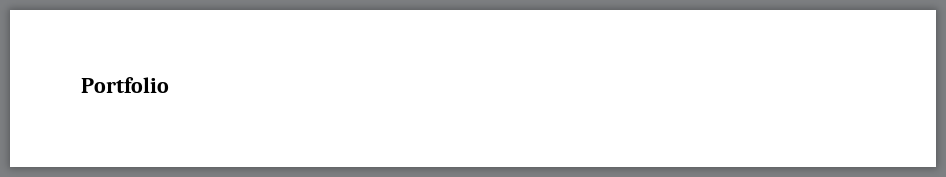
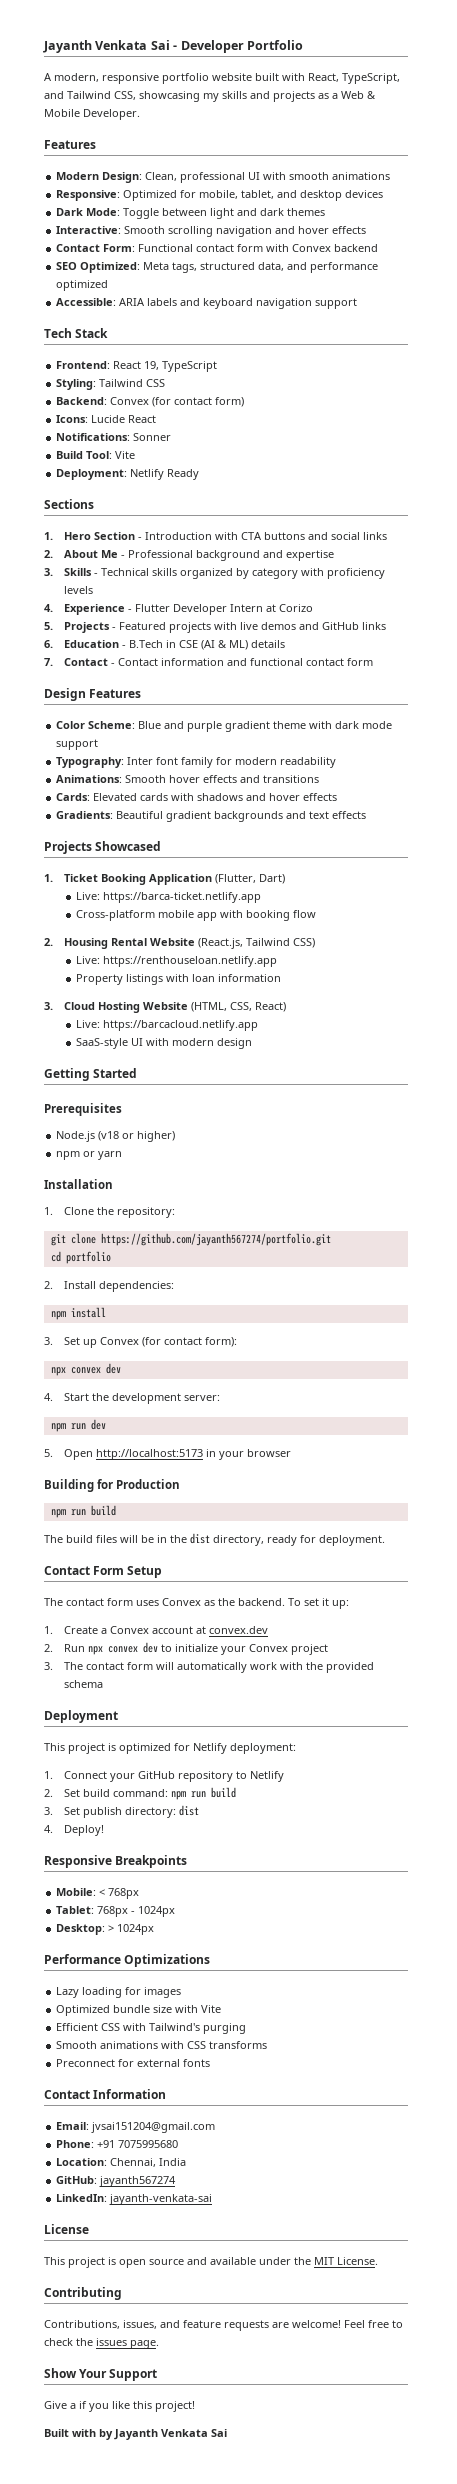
- Portfolio
+ Jayanth Venkata Sai - Developer Portfolio
+ A modern, responsive portfolio website built with React, TypeScript, and Tailwind CSS, showcasing my skills and projects as a Web & Mobile Developer.
+ Features
+ Modern Design: Clean, professional UI with smooth animations
+ Responsive: Optimized for mobile, tablet, and desktop devices
+ Dark Mode: Toggle between light and dark themes
+ Interactive: Smooth scrolling navigation and hover effects
+ Contact Form: Functional contact form with Convex backend
+ SEO Optimized: Meta tags, structured data, and performance optimized
+ Accessible: ARIA labels and keyboard navigation support
+ Tech Stack
+ Frontend: React 19, TypeScript
+ Styling: Tailwind CSS
+ Backend: Convex (for contact form)
+ Icons: Lucide React
+ Notifications: Sonner
+ Build Tool: Vite
+ Deployment: Netlify Ready
+ Sections
+ 1. Hero Section - Introduction with CTA buttons and social links
+ 2. About Me - Professional background and expertise
+ 3. Skills - Technical skills organized by category with proficiency levels
+ 4. Experience - Flutter Developer Intern at Corizo
+ 5. Projects - Featured projects with live demos and GitHub links
+ 6. Education - B.Tech in CSE (AI & ML) details
+ 7. Contact - Contact information and functional contact form
+ Design Features
+ Color Scheme: Blue and purple gradient theme with dark mode support
+ Typography: Inter font family for modern readability
+ Animations: Smooth hover effects and transitions
+ Cards: Elevated cards with shadows and hover effects
+ Gradients: Beautiful gradient backgrounds and text effects
+ Projects Showcased
+ 1. Ticket Booking Application (Flutter, Dart)
+ Live: https://barca-ticket.netlify.app
+ Cross-platform mobile app with booking flow
+ 2. Housing Rental Website (React.js, Tailwind CSS)
+ Live: https://renthouseloan.netlify.app
+ Property listings with loan information
+ 3. Cloud Hosting Website (HTML, CSS, React)
+ Live: https://barcacloud.netlify.app
+ SaaS-style UI with modern design
+ Getting Started
+ Prerequisites
+ Node.js (v18 or higher)
+ npm or yarn
+ Installation
+ 1. Clone the repository:
+ git clone https://github.com/jayanth567274/portfolio.git
+ cd portfolio
+ 2. Install dependencies:
+ npm install
+ 3. Set up Convex (for contact form):
+ npx convex dev
+ 4. Start the development server:
+ npm run dev
+ 5. Open http://localhost:5173 in your browser
+ Building for Production
+ npm run build
+ The build files will be in the dist directory, ready for deployment.
+ Contact Form Setup
+ The contact form uses Convex as the backend. To set it up:
+ 1. Create a Convex account at convex.dev
+ 2. Run npx convex dev to initialize your Convex project
+ 3. The contact form will automatically work with the provided schema
+ Deployment
+ This project is optimized for Netlify deployment:
+ 1. Connect your GitHub repository to Netlify
+ 2. Set build command: npm run build
+ 3. Set publish directory: dist
+ 4. Deploy!
+ Responsive Breakpoints
+ Mobile: < 768px
+ Tablet: 768px - 1024px
+ Desktop: > 1024px
+ Performance Optimizations
+ Lazy loading for images
+ Optimized bundle size with Vite
+ Efficient CSS with Tailwind's purging
+ Smooth animations with CSS transforms
+ Preconnect for external fonts
+ Contact Information
+ Email: jvsai151204@gmail.com
+ Phone: +91 7075995680
+ Location: Chennai, India
+ GitHub: jayanth567274
+ LinkedIn: jayanth-venkata-sai
+ License
+ This project is open source and available under the MIT License.
+ Contributing
+ Contributions, issues, and feature requests are welcome! Feel free to check the issues page.
+ Show Your Support
+ Give a if you like this project!
+ Built with by Jayanth Venkata Sai

